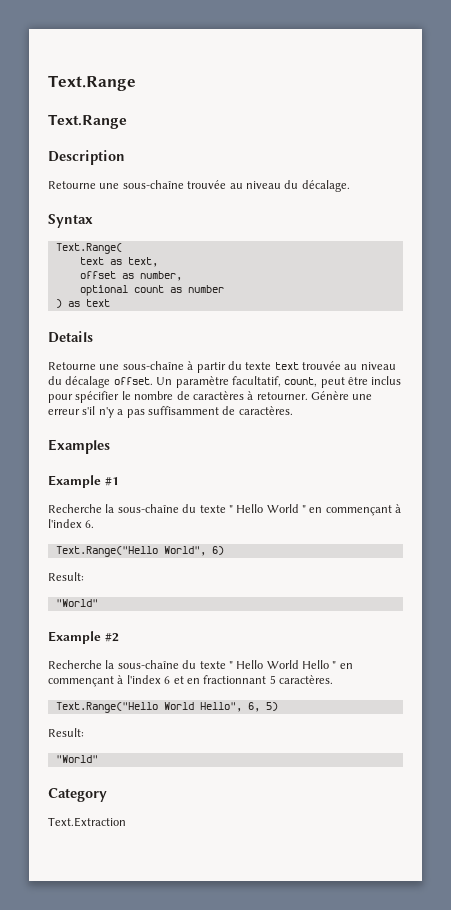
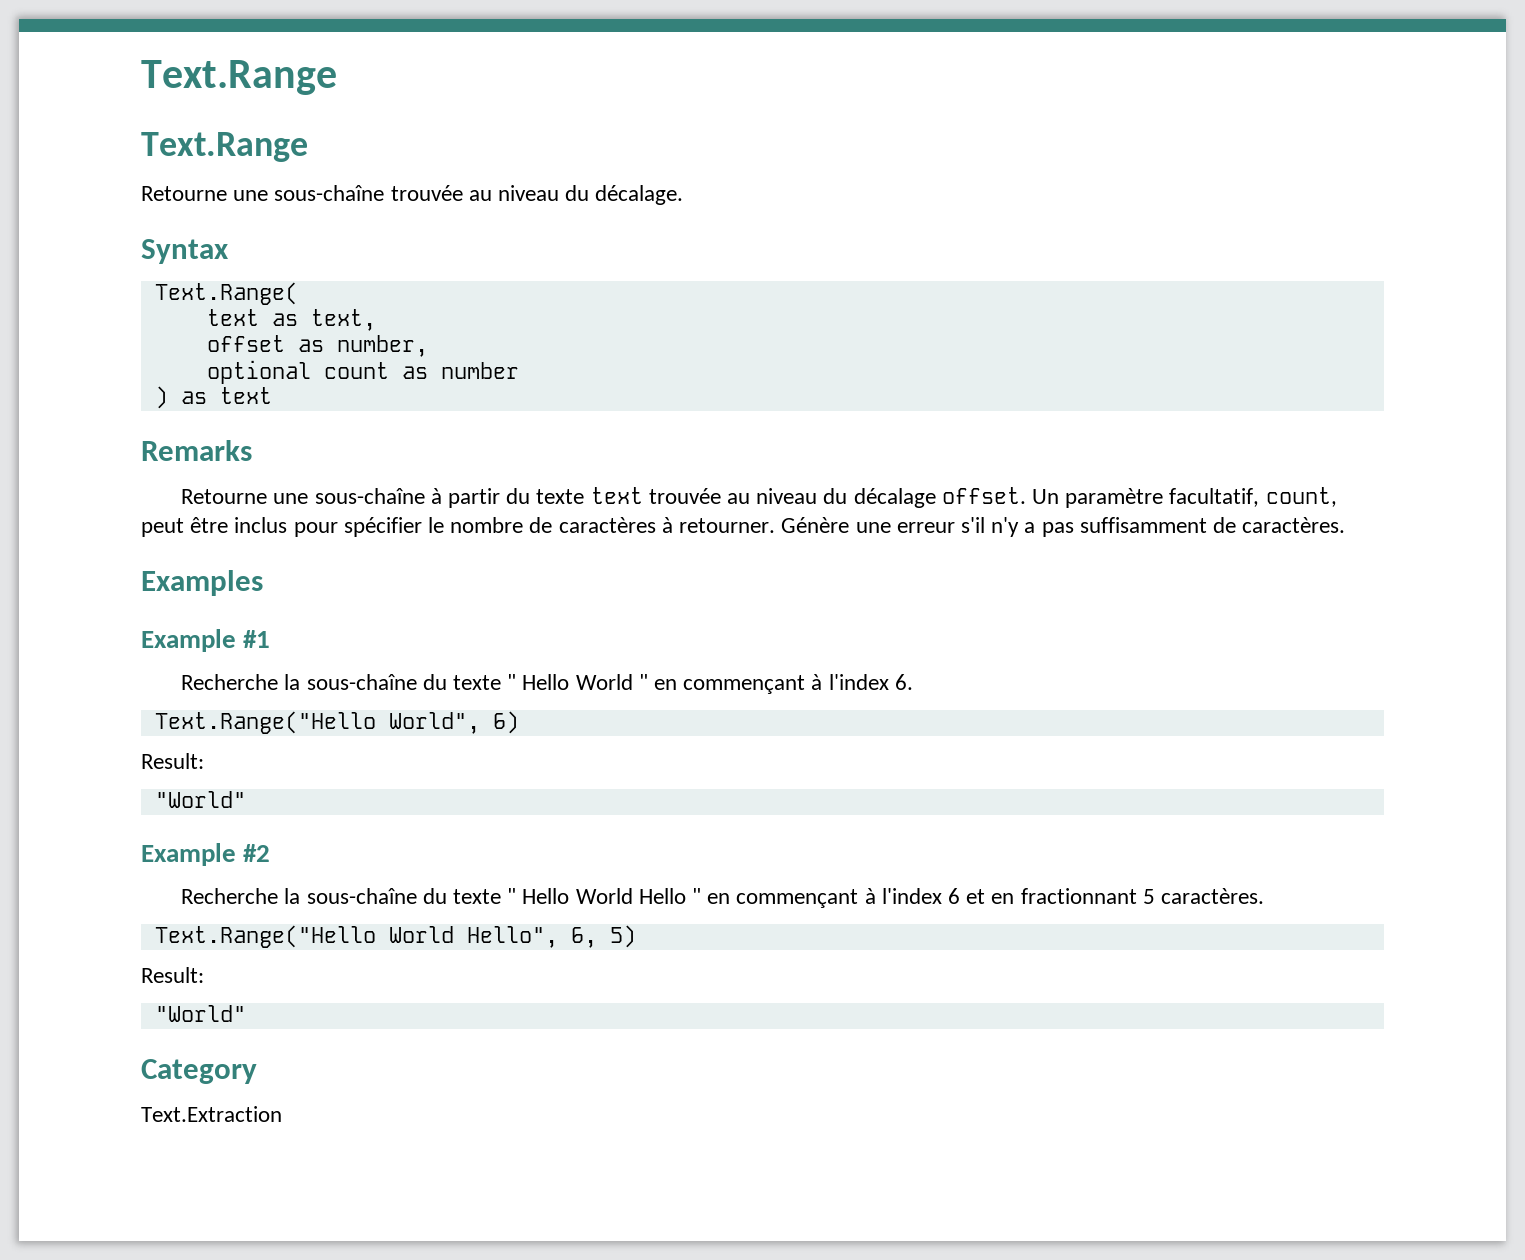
- Description
- Details
+ Remarks

